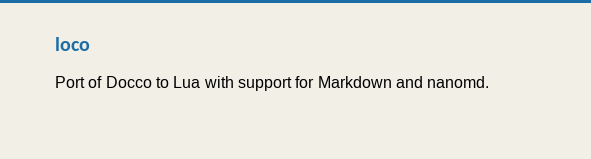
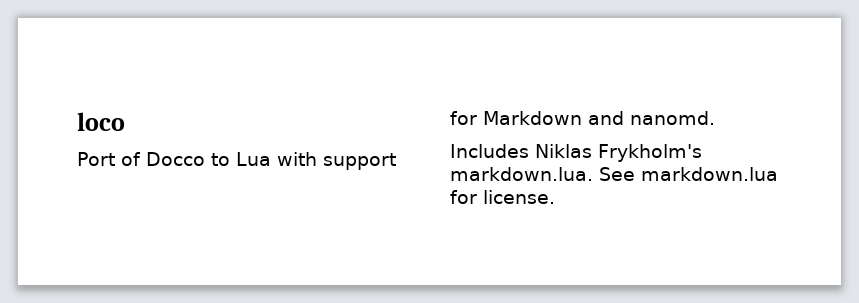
+ Includes Niklas Frykholm's markdown.lua. See markdown.lua for license.

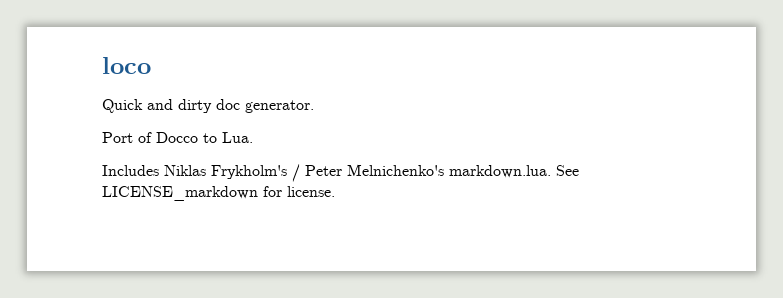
+ Quick and dirty doc generator.
- Port of Docco to Lua with support for Markdown and nanomd.
+ Port of Docco to Lua.
- Includes Niklas Frykholm's markdown.lua. See markdown.lua for license.
+ Includes Niklas Frykholm's / Peter Melnichenko's markdown.lua. See LICENSE_markdown for license.

